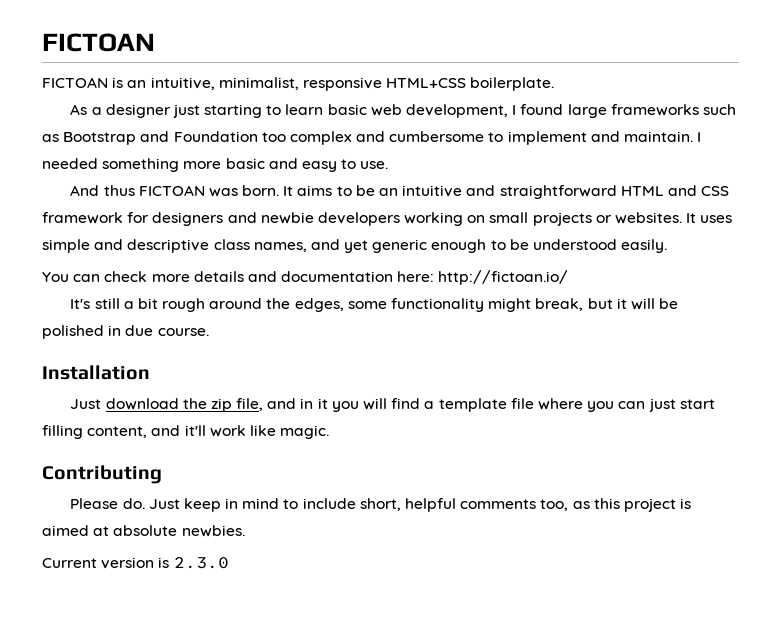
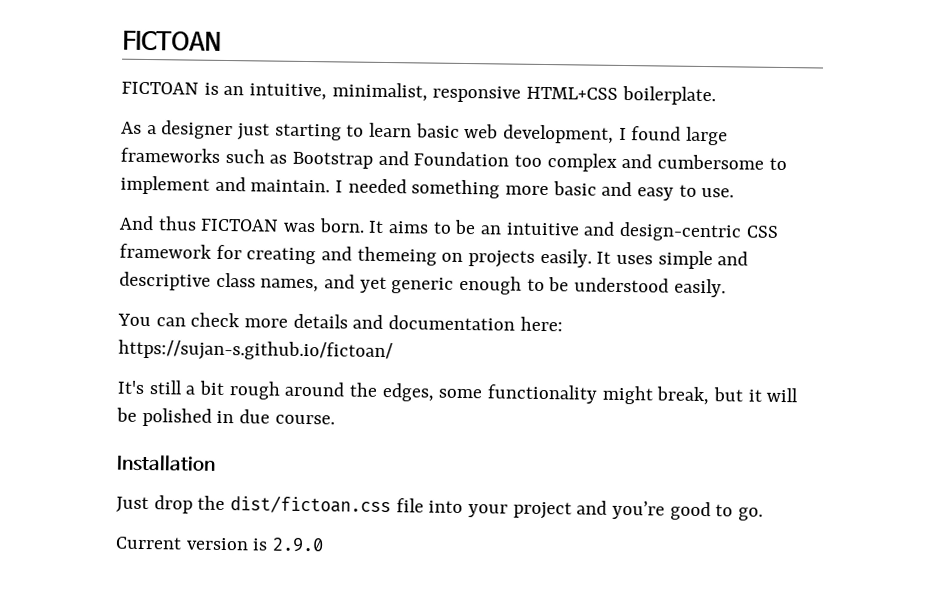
- It aims to be an intuitive and straightforward HTML and CSS framework for designers and newbie developers working on small projects or websites.
+ It aims to be an intuitive and design-centric CSS framework for creating and themeing on projects easily.
- You can check more details and documentation here: http://fictoan.io/
+ You can check more details and documentation here: https://sujan-s.github.io/fictoan/
- Just download the zip file, and in it you will find a template file where you can just start filling content, and it'll work like magic.
- Contributing
- Please do. Just keep in mind to include short, helpful comments too, as this project is aimed at absolute newbies.
+ Just drop the dist/fictoan.css file into your project and you’re good to go.
- Current version is 2.3.0
+ Current version is 2.9.0

